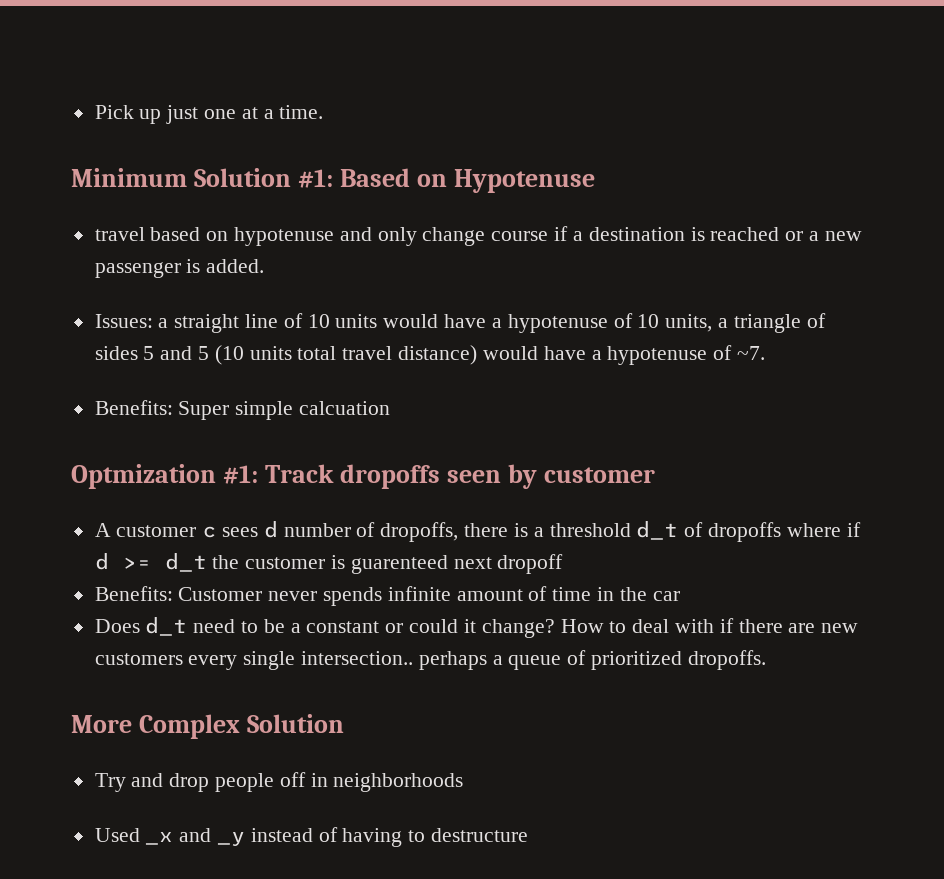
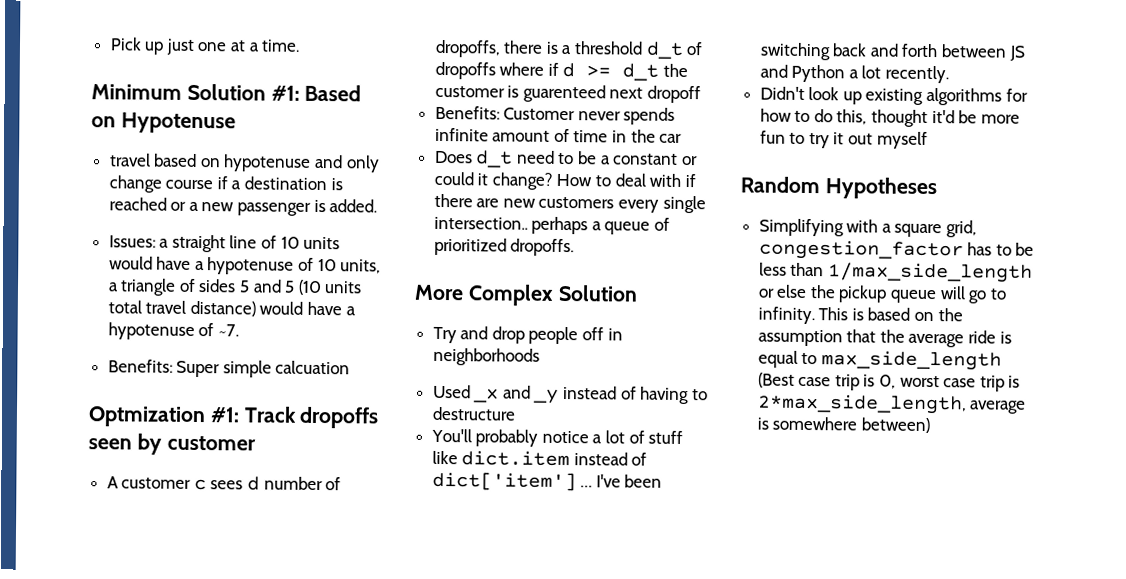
+ You'll probably notice a lot of stuff like dict.item instead of dict['item'] … I've been switching back and forth between JS and Python a lot recently.
+ Didn't look up existing algorithms for how to do this, thought it'd be more fun to try it out myself
+ Random Hypotheses
+ Simplifying with a square grid, congestion_factor has to be less than 1/max_side_length or else the pickup queue will go to infinity. This is based on the assumption that the average ride is equal to max_side_length (Best case trip is 0, worst case trip is 2*max_side_length, average is somewhere between)

